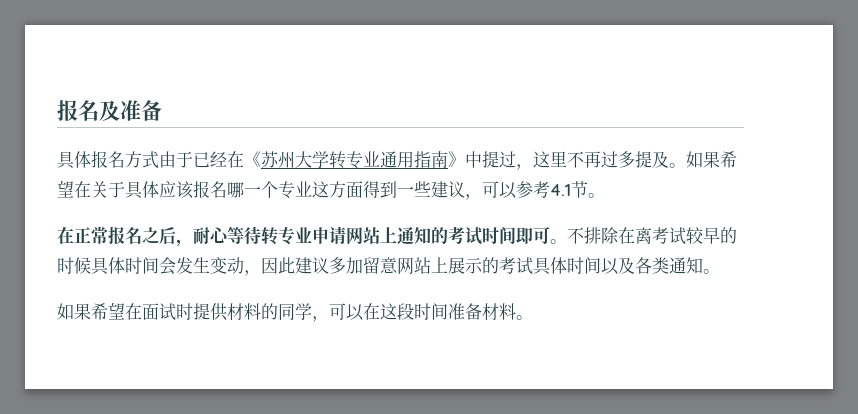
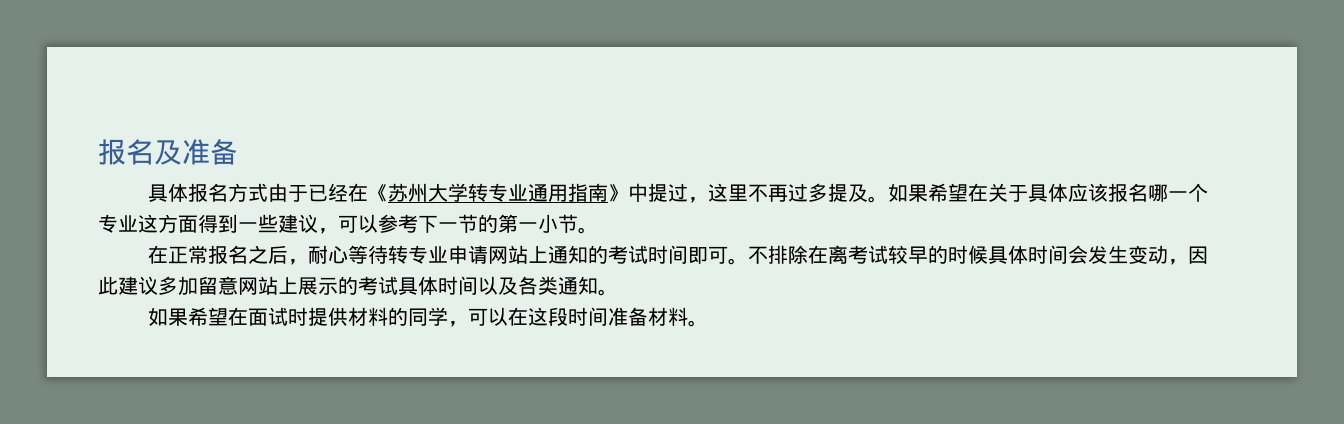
- 如果希望在关于具体应该报名哪一个专业这方面得到一些建议，可以参考4.1节。
+ 如果希望在关于具体应该报名哪一个专业这方面得到一些建议，可以参考下一节的第一小节。

